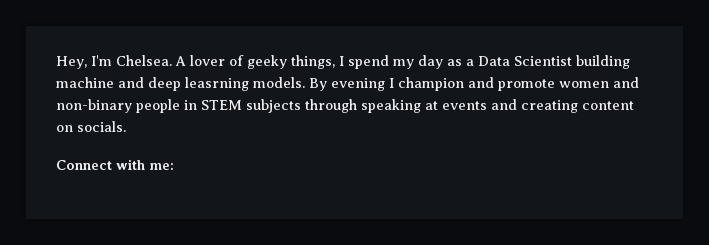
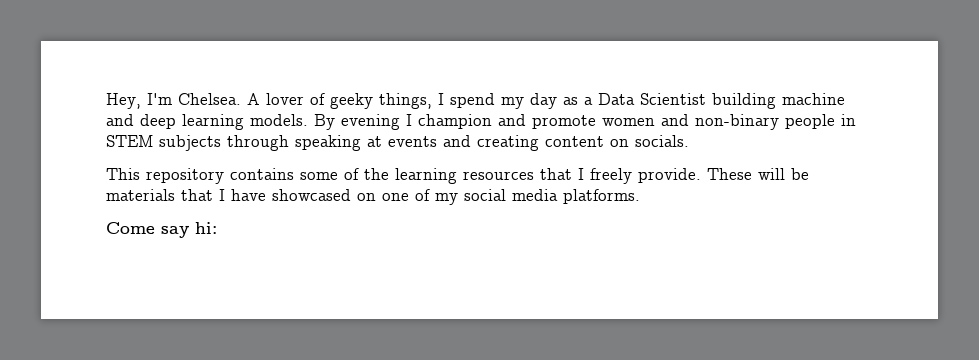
- A lover of geeky things, I spend my day as a Data Scientist building machine and deep leasrning models.
+ A lover of geeky things, I spend my day as a Data Scientist building machine and deep learning models.
- Connect with me:
+ This repository contains some of the learning resources that I freely provide. These will be materials that I have showcased on one of my social media platforms.
+ Come say hi:

